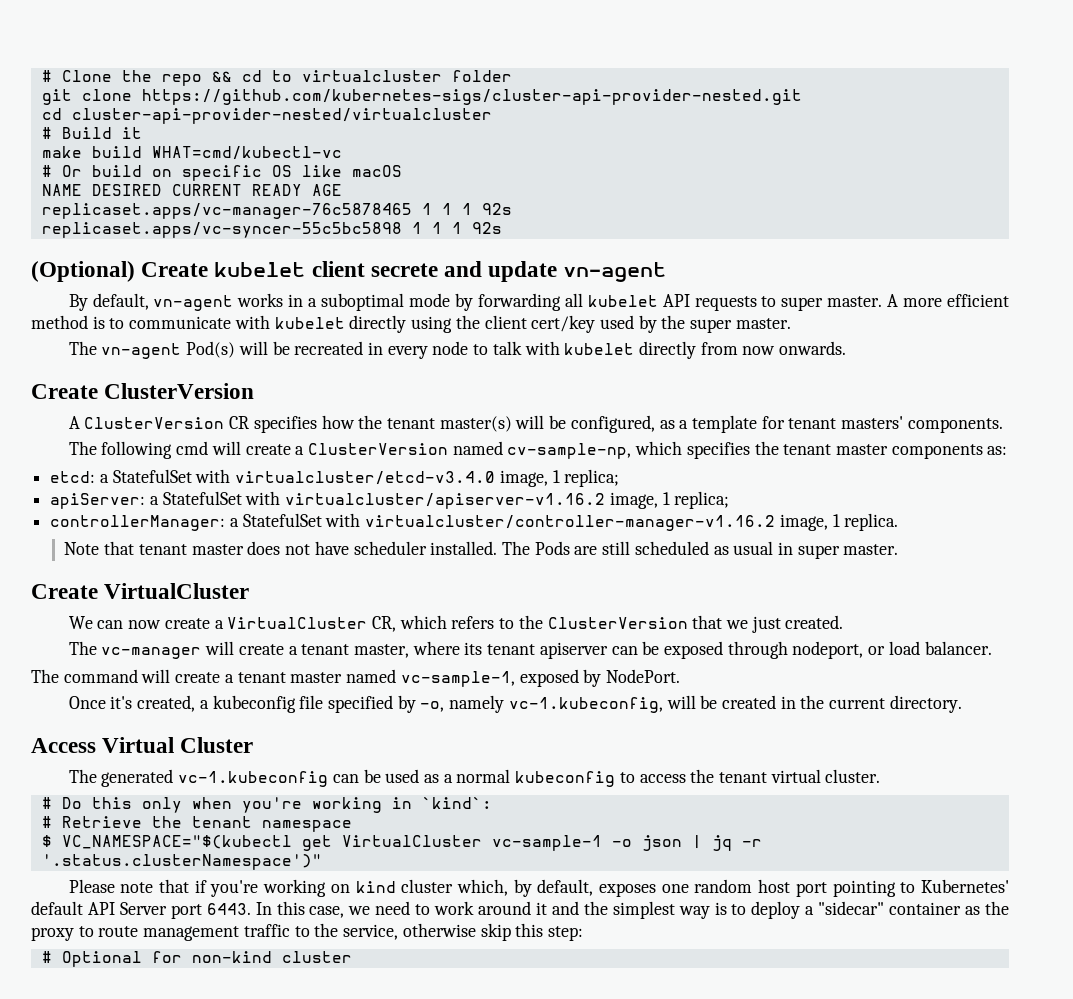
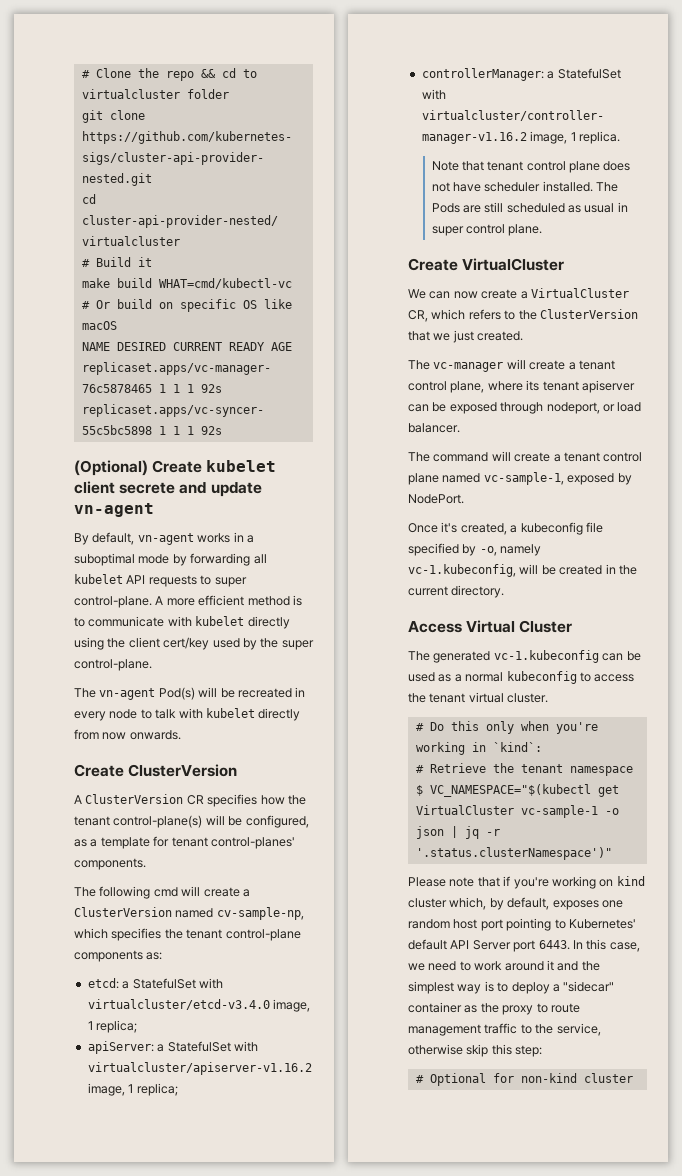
- By default, vn-agent works in a suboptimal mode by forwarding all kubelet API requests to super master.
+ By default, vn-agent works in a suboptimal mode by forwarding all kubelet API requests to super control-plane.
- A more efficient method is to communicate with kubelet directly using the client cert/key used by the super master.
+ A more efficient method is to communicate with kubelet directly using the client cert/key used by the super control-plane.
- A ClusterVersion CR specifies how the tenant master(s) will be configured, as a template for tenant masters' components.
+ A ClusterVersion CR specifies how the tenant control-plane(s) will be configured, as a template for tenant control-planes' components.
- The following cmd will create a ClusterVersion named cv-sample-np, which specifies the tenant master components as:
+ The following cmd will create a ClusterVersion named cv-sample-np, which specifies the tenant control-plane components as:
- Note that tenant master does not have scheduler installed.
+ Note that tenant control plane does not have scheduler installed.
- The Pods are still scheduled as usual in super master.
+ The Pods are still scheduled as usual in super control plane.
- The vc-manager will create a tenant master, where its tenant apiserver can be exposed through nodeport, or load balancer.
+ The vc-manager will create a tenant control plane, where its tenant apiserver can be exposed through nodeport, or load balancer.
- The command will create a tenant master named vc-sample-1, exposed by NodePort.
+ The command will create a tenant control plane named vc-sample-1, exposed by NodePort.

